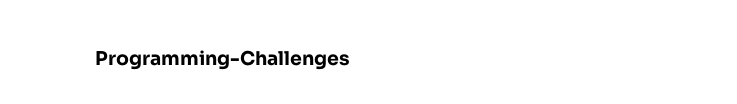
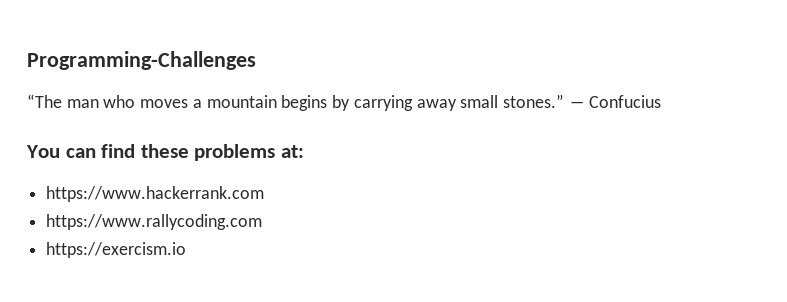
+ “The man who moves a mountain begins by carrying away small stones.” ― Confucius
+ You can find these problems at:
+ https://www.hackerrank.com
+ https://www.rallycoding.com
+ https://exercism.io

